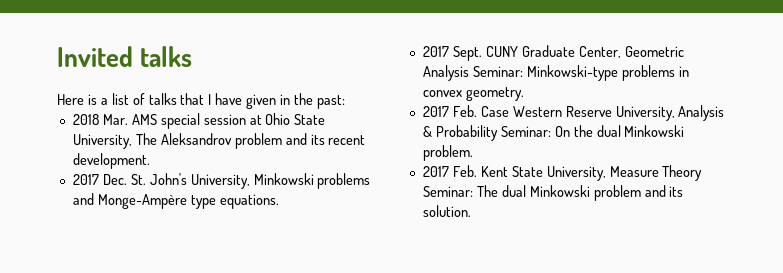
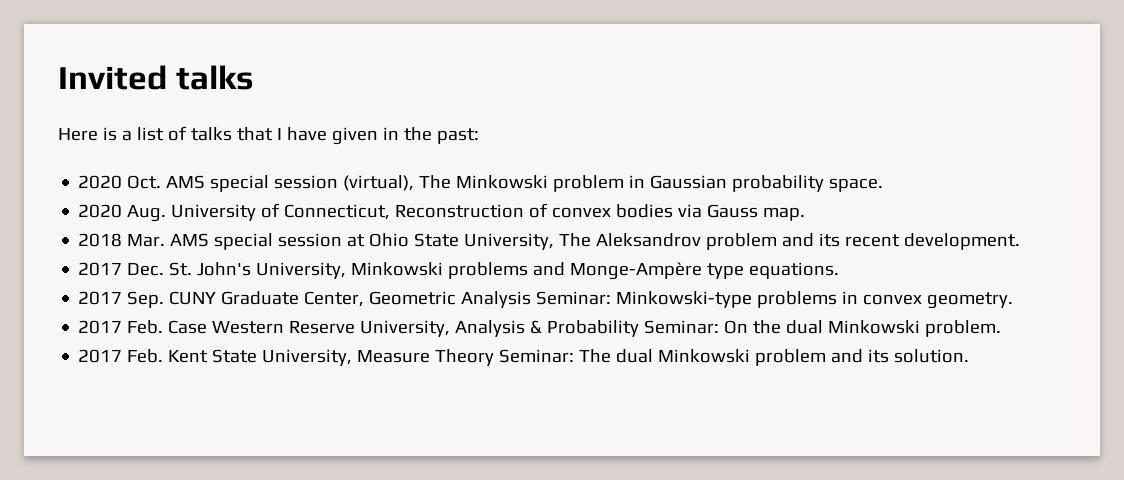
+ 2020 Oct. AMS special session (virtual), The Minkowski problem in Gaussian probability space.
+ 2020 Aug. University of Connecticut, Reconstruction of convex bodies via Gauss map.
- 2017 Sept. CUNY Graduate Center, Geometric Analysis Seminar: Minkowski-type problems in convex geometry.
+ 2017 Sep. CUNY Graduate Center, Geometric Analysis Seminar: Minkowski-type problems in convex geometry.

